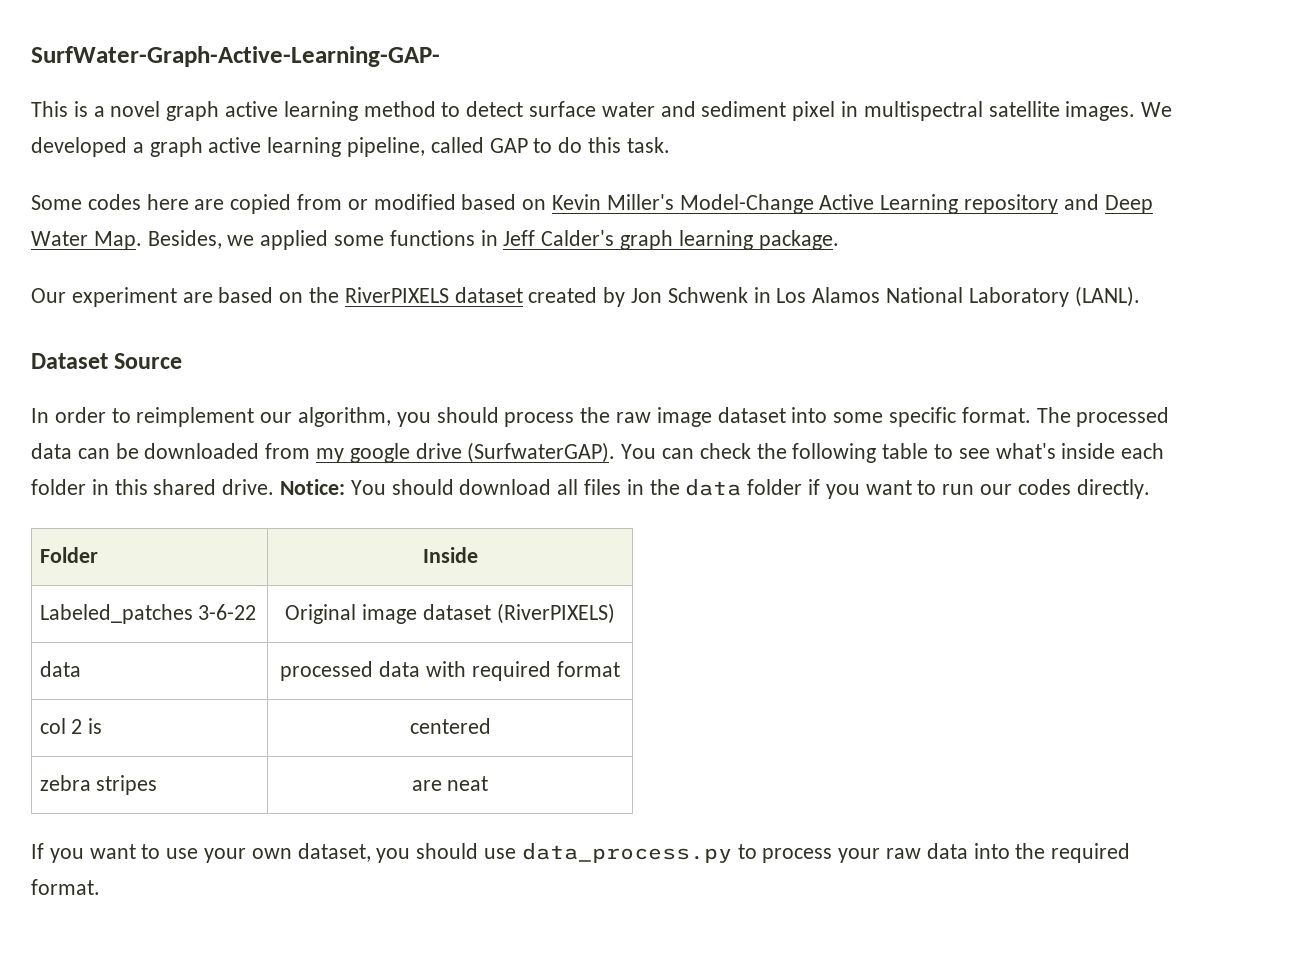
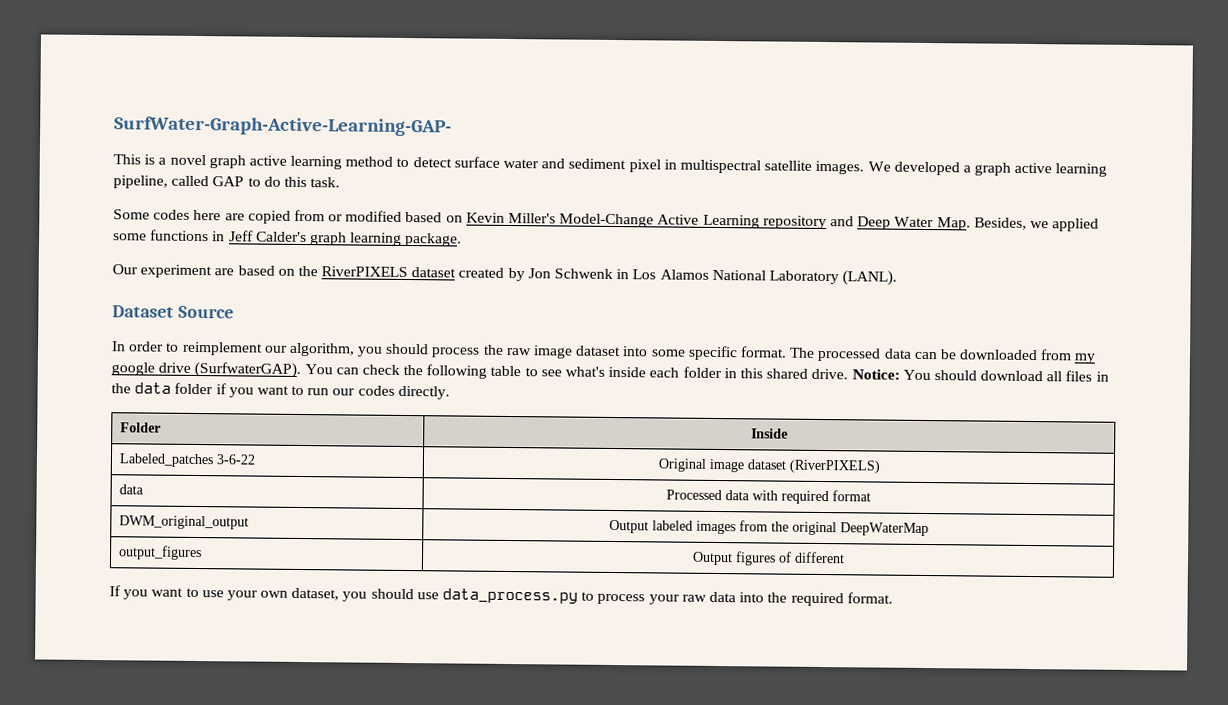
- data | processed data with required format
+ data | Processed data with required format
- col 2 is | centered
- zebra stripes | are neat
+ DWM_original_output | Output labeled images from the original DeepWaterMap
+ output_figures | Output figures of different

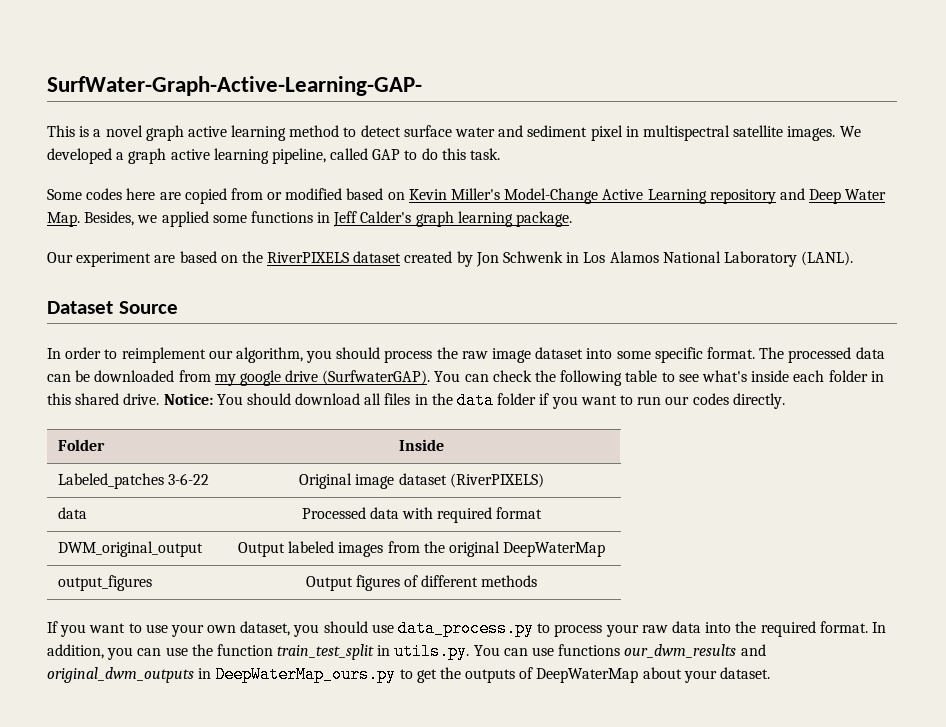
- output_figures | Output figures of different
+ output_figures | Output figures of different methods
+ In addition, you can use the function train_test_split in utils.py. You can use functions our_dwm_results and original_dwm_outputs in DeepWaterMap_ours.py to get the outputs of DeepWaterMap about your dataset.

